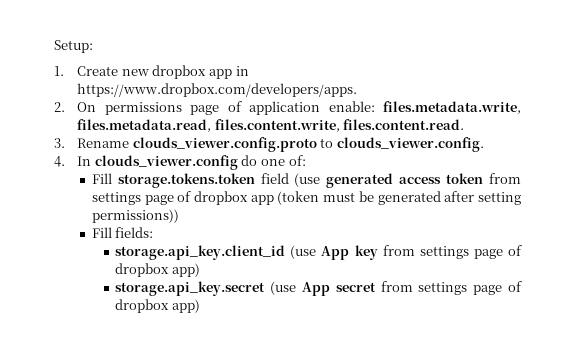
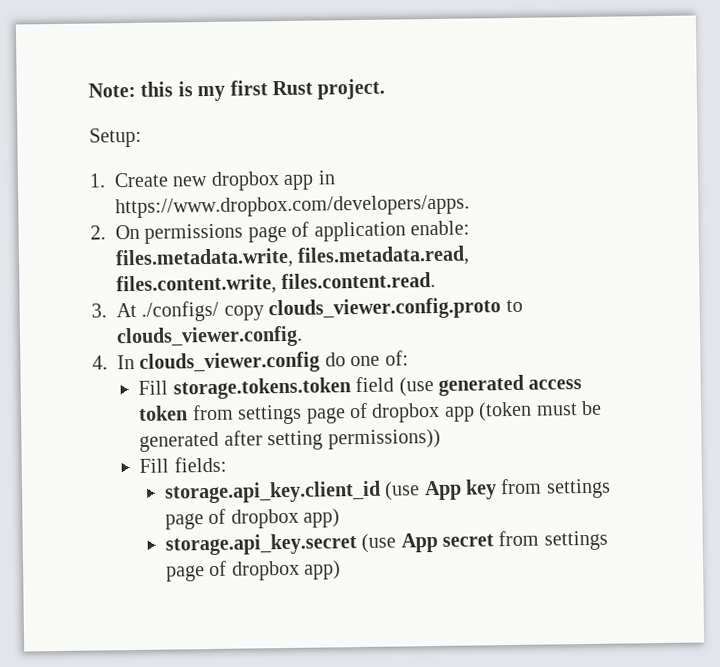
+ Note: this is my first Rust project.
- 3. Rename clouds_viewer.config.proto to clouds_viewer.config.
+ 3. At ./configs/ copy clouds_viewer.config.proto to clouds_viewer.config.

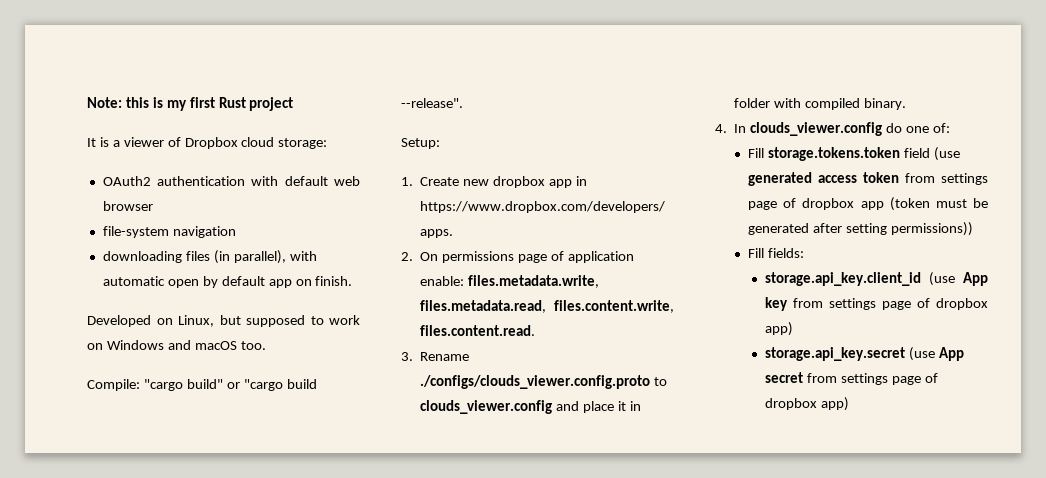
- Note: this is my first Rust project.
+ Note: this is my first Rust project
+ It is a viewer of Dropbox cloud storage:
+ OAuth2 authentication with default web browser
+ file-system navigation
+ downloading files (in parallel), with automatic open by default app on finish.
+ Developed on Linux, but supposed to work on Windows and macOS too.
+ Compile: "cargo build" or "cargo build --release".
- 3. At ./configs/ copy clouds_viewer.config.proto to clouds_viewer.config.
+ 3. Rename ./configs/clouds_viewer.config.proto to clouds_viewer.config and place it in folder with compiled binary.

